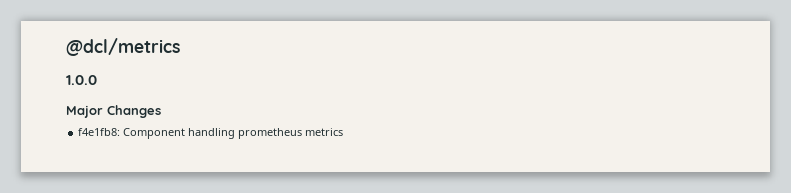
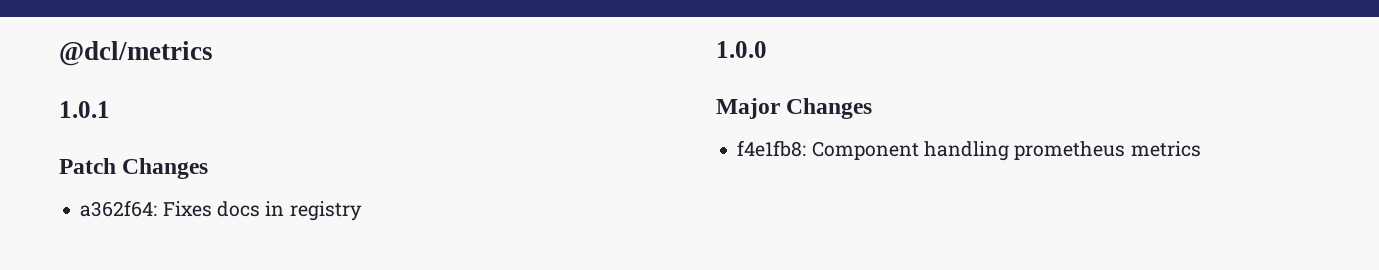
+ 1.0.1
+ Patch Changes
+ a362f64: Fixes docs in registry

